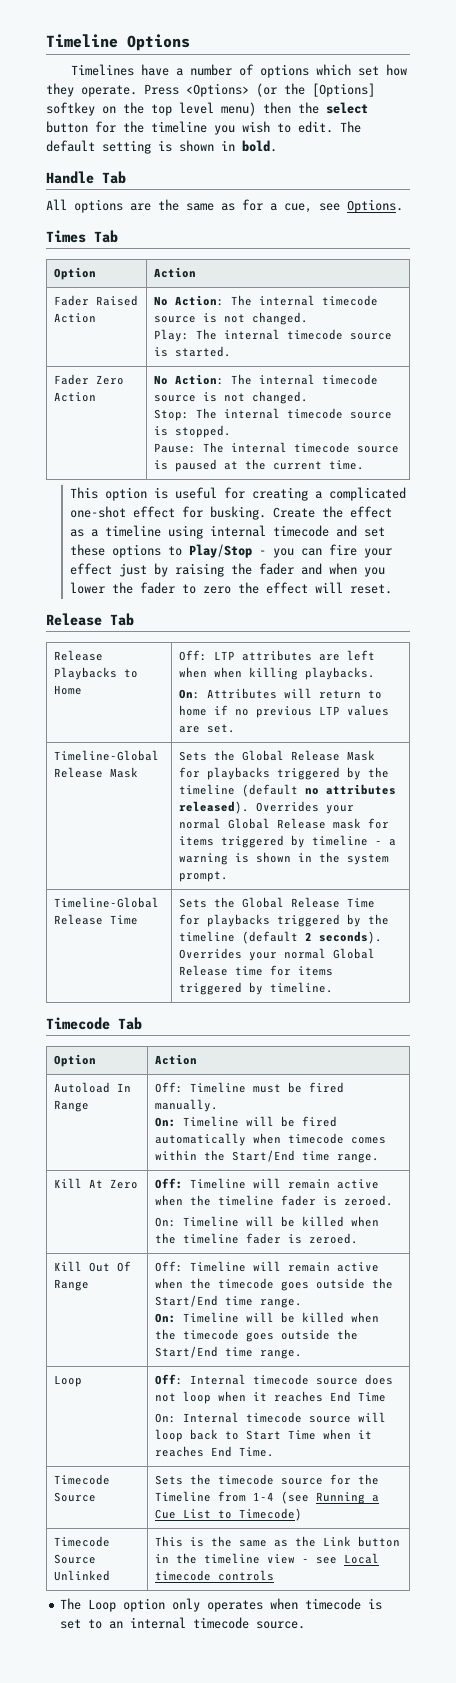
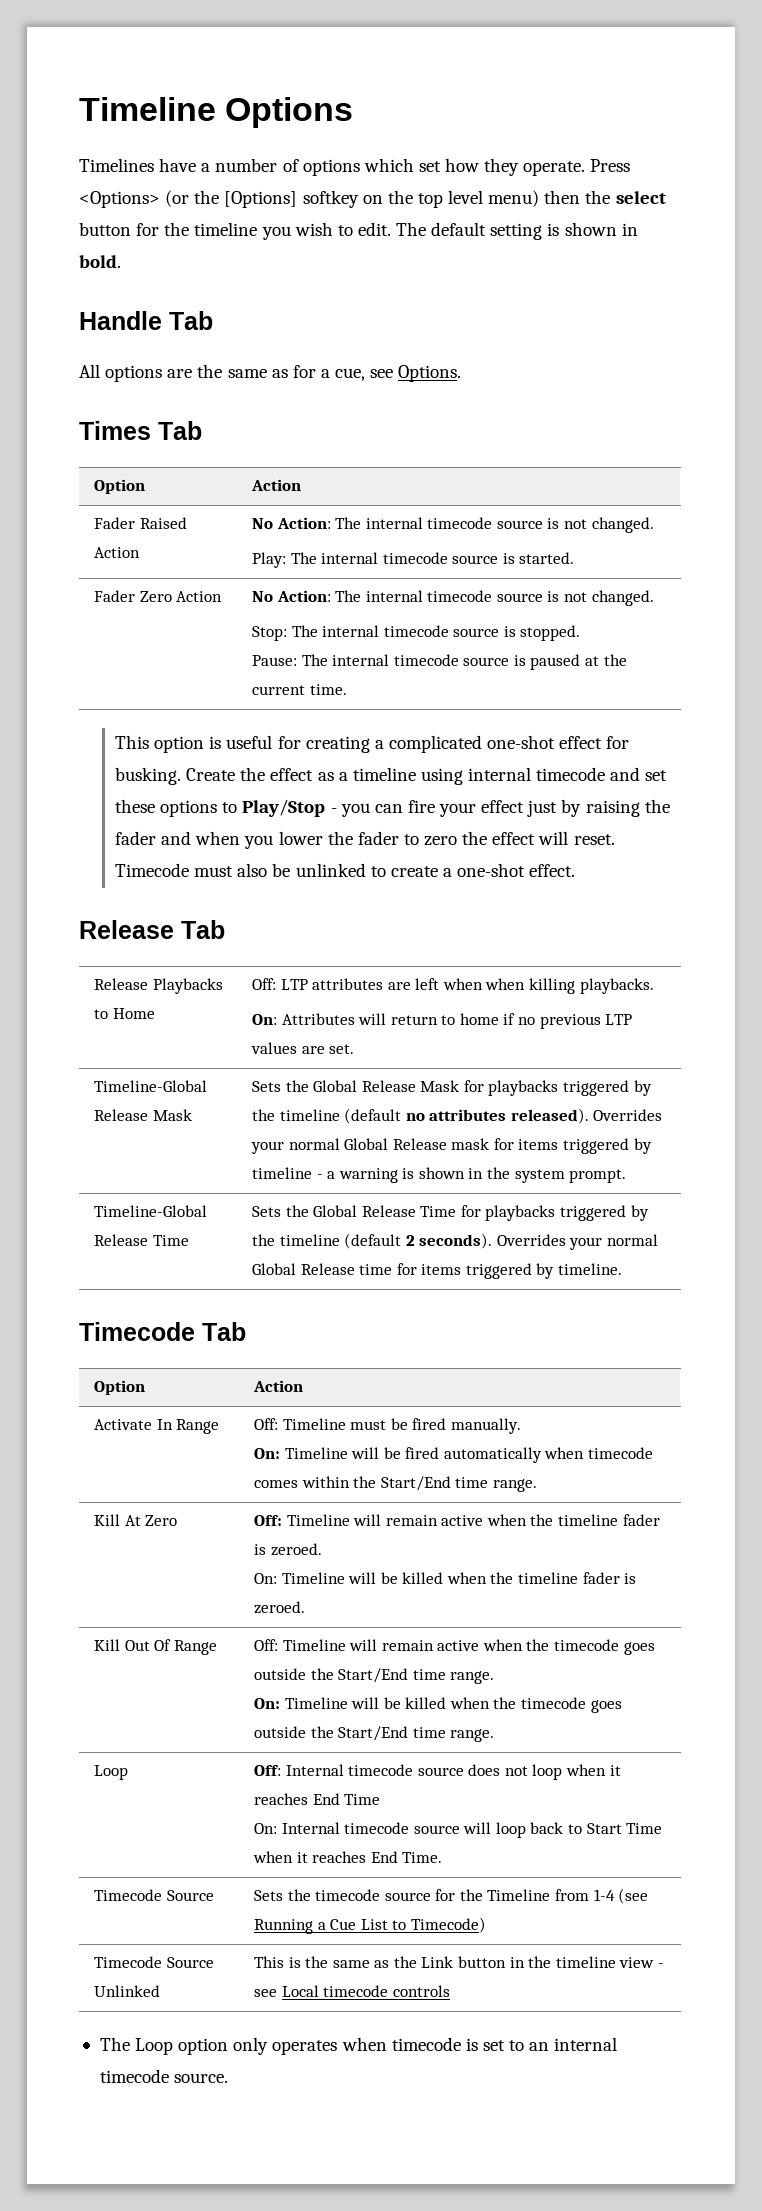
+ Timecode must also be unlinked to create a one-shot effect.
- Autoload In Range | Off: Timeline must be fired manually.
+ Activate In Range | Off: Timeline must be fired manually.

